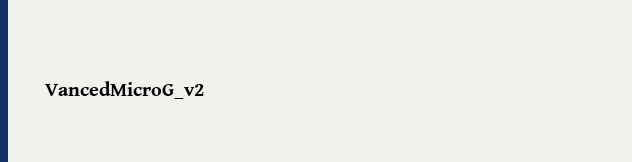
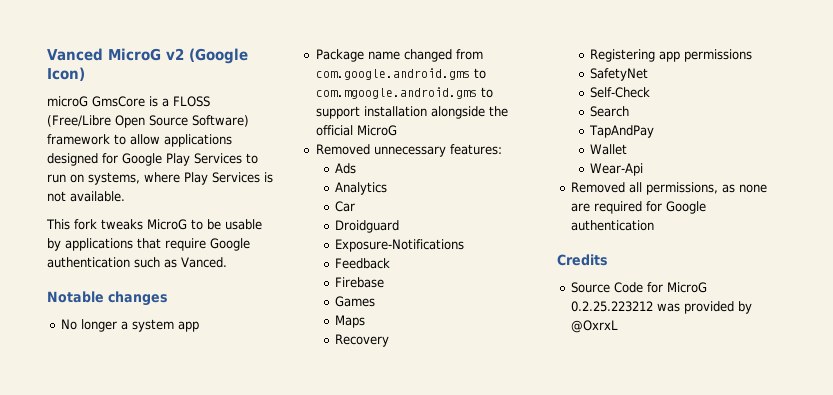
- VancedMicroG_v2
+ Vanced MicroG v2 (Google Icon)
+ microG GmsCore is a FLOSS (Free/Libre Open Source Software) framework to allow applications designed for Google Play Services to run on systems, where Play Services is not available.
+ This fork tweaks MicroG to be usable by applications that require Google authentication such as Vanced.
+ Notable changes
+ No longer a system app
+ Package name changed from com.google.android.gms to com.mgoogle.android.gms to support installation alongside the official MicroG
+ Removed unnecessary features:
+ Ads
+ Analytics
+ Car
+ Droidguard
+ Exposure-Notifications
+ Feedback
+ Firebase
+ Games
+ Maps
+ Recovery
+ Registering app permissions
+ SafetyNet
+ Self-Check
+ Search
+ TapAndPay
+ Wallet
+ Wear-Api
+ Removed all permissions, as none are required for Google authentication
+ Credits
+ Source Code for MicroG 0.2.25.223212 was provided by @OxrxL

